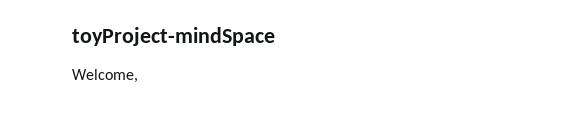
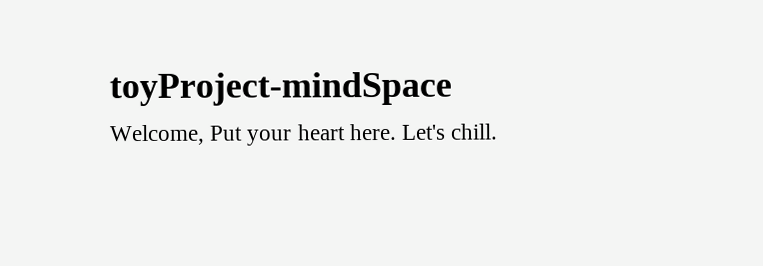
- Welcome,
+ Welcome, Put your heart here. Let's chill.

